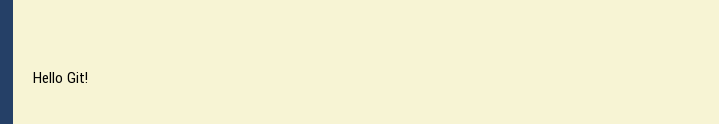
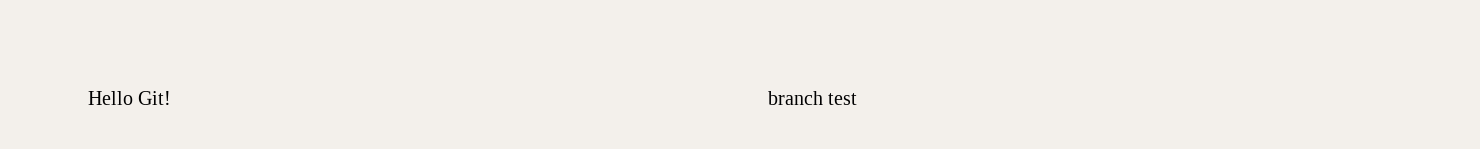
+ branch test

